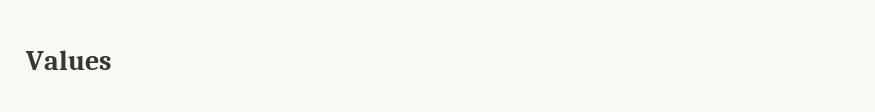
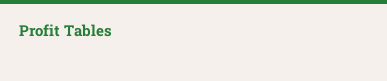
- Values
+ Profit Tables

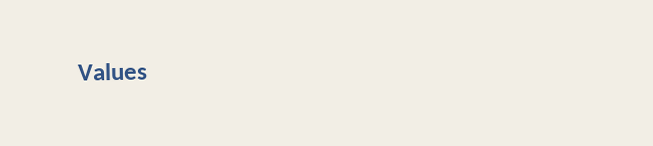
- Profit Tables
+ Values

